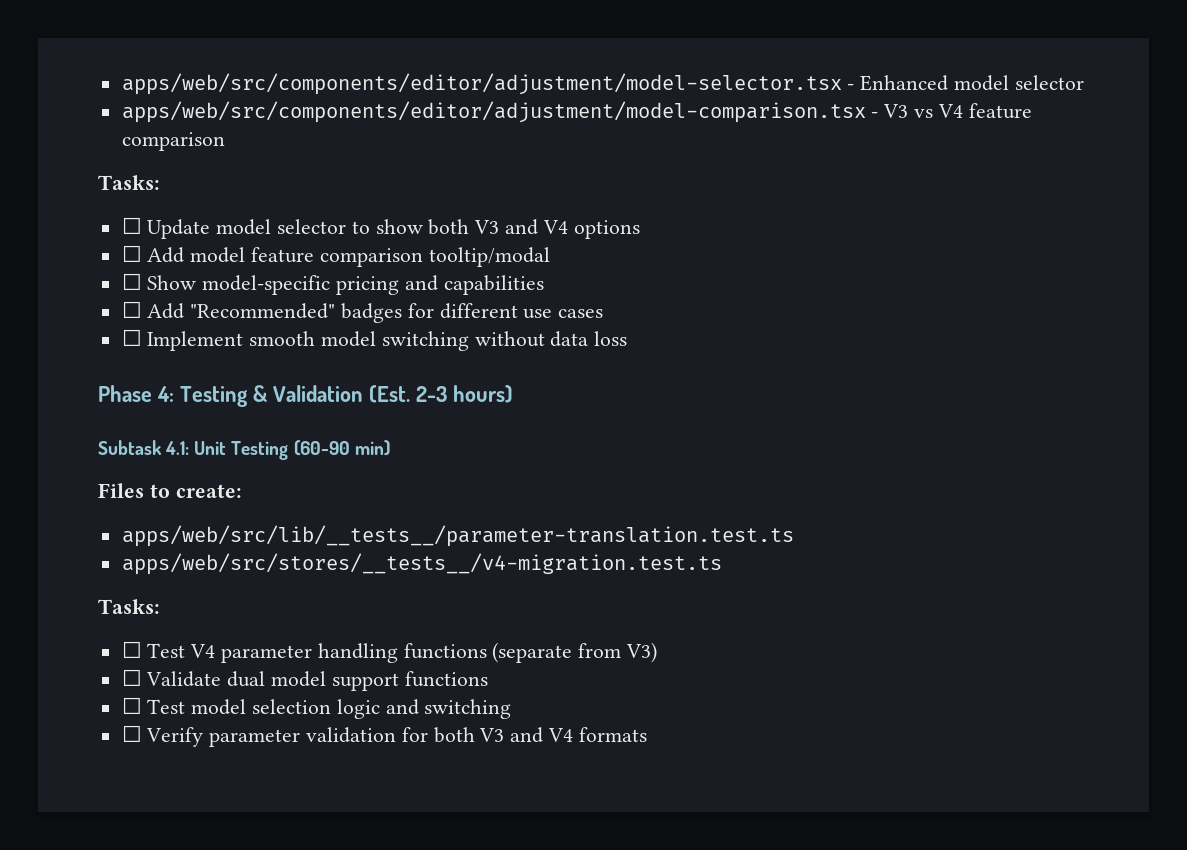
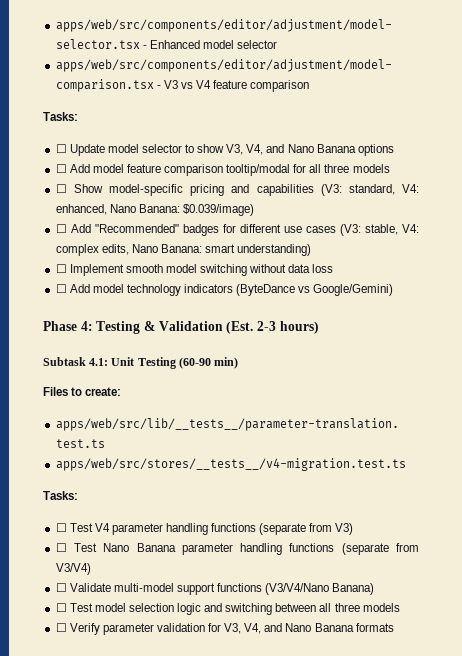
- ☐ Update model selector to show both V3 and V4 options
+ ☐ Update model selector to show V3, V4, and Nano Banana options
- ☐ Add model feature comparison tooltip/modal
+ ☐ Add model feature comparison tooltip/modal for all three models
- ☐ Show model-specific pricing and capabilities
+ ☐ Show model-specific pricing and capabilities (V3: standard, V4: enhanced, Nano Banana: $0.039/image)
- ☐ Add "Recommended" badges for different use cases
+ ☐ Add "Recommended" badges for different use cases (V3: stable, V4: complex edits, Nano Banana: smart understanding)
+ ☐ Add model technology indicators (ByteDance vs Google/Gemini)
+ ☐ Test Nano Banana parameter handling functions (separate from V3/V4)
- ☐ Validate dual model support functions
+ ☐ Validate multi-model support functions (V3/V4/Nano Banana)
- ☐ Test model selection logic and switching
+ ☐ Test model selection logic and switching between all three models
- ☐ Verify parameter validation for both V3 and V4 formats
+ ☐ Verify parameter validation for V3, V4, and Nano Banana formats

